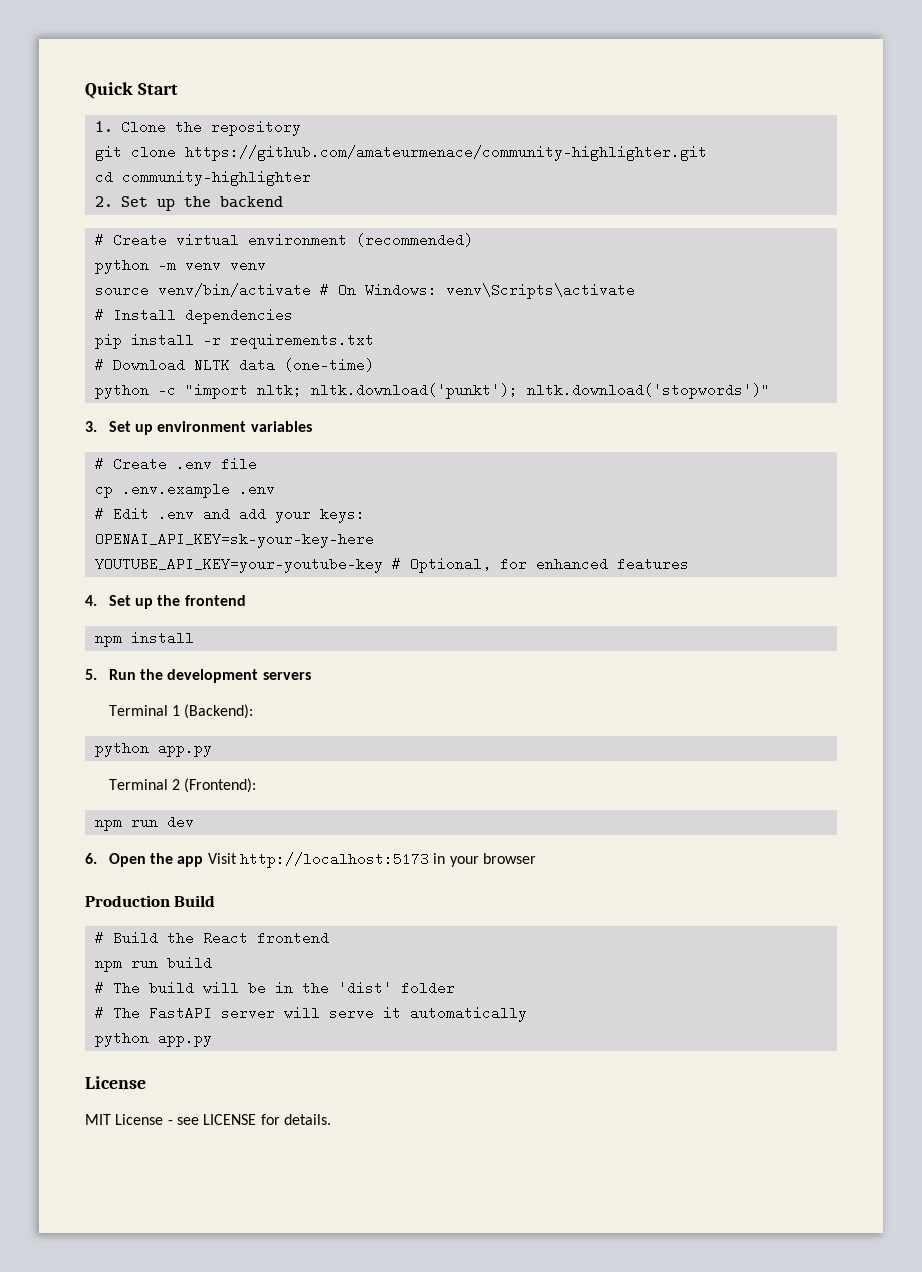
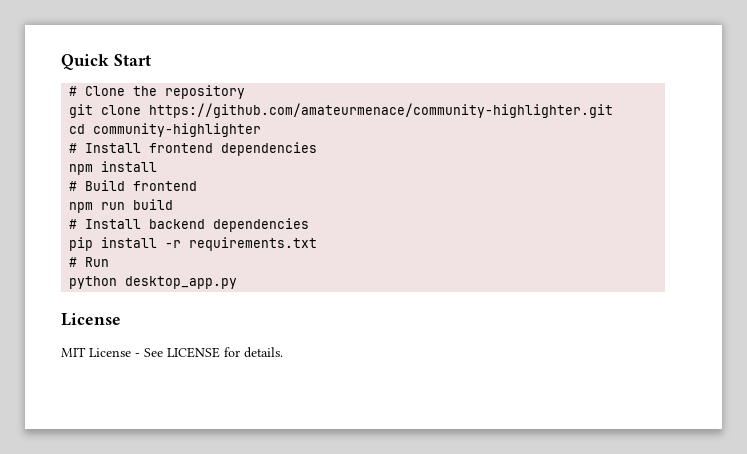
- 1. Clone the repository
+ # Clone the repository
- 2. Set up the backend
- # Create virtual environment (recommended)
- python -m venv venv
- source venv/bin/activate # On Windows: venv\Scripts\activate
- # Install dependencies
+ # Install frontend dependencies
+ npm install
+ # Build frontend
+ npm run build
+ # Install backend dependencies
- # Download NLTK data (one-time)
- python -c "import nltk; nltk.download('punkt'); nltk.download('stopwords')"
- 3. Set up environment variables
- # Create .env file
- cp .env.example .env
- # Edit .env and add your keys:
- OPENAI_API_KEY=sk-your-key-here
- YOUTUBE_API_KEY=your-youtube-key # Optional, for enhanced features
- 4. Set up the frontend
- npm install
- 5. Run the development servers
- Terminal 1 (Backend):
- python app.py
- Terminal 2 (Frontend):
- npm run dev
- 6. Open the app Visit http://localhost:5173 in your browser
- Production Build
- # Build the React frontend
- npm run build
- # The build will be in the 'dist' folder
- # The FastAPI server will serve it automatically
- python app.py
+ # Run
+ python desktop_app.py
- MIT License - see LICENSE for details.
+ MIT License - See LICENSE for details.

